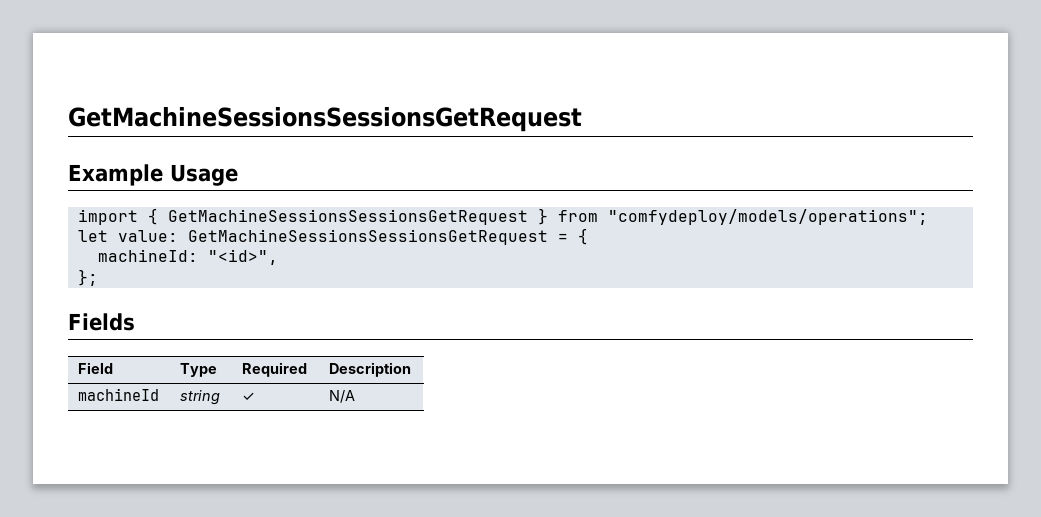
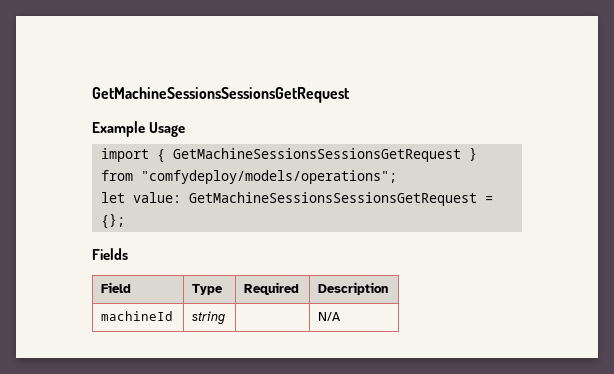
- let value: GetMachineSessionsSessionsGetRequest = {
- machineId: "<id>",
- };
+ let value: GetMachineSessionsSessionsGetRequest = {};
- machineId | string | ✓ | N/A
+ machineId | string | | N/A

